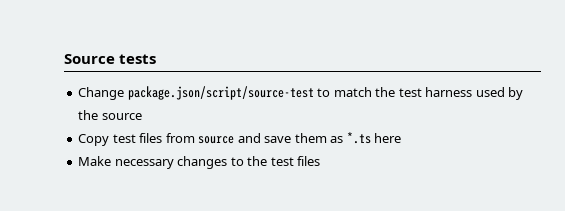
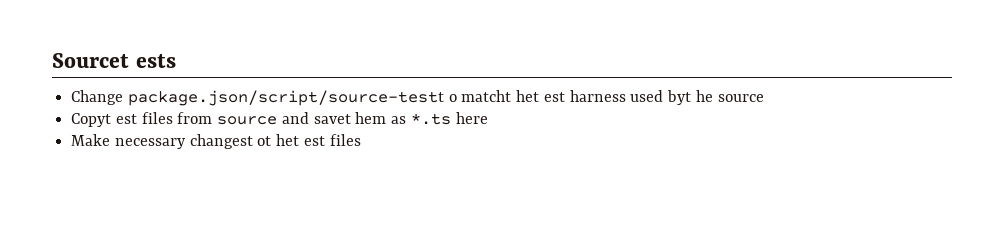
- Source tests
+ Sourcet ests
- Change package.json/script/source-test to match the test harness used by the source
+ Change package.json/script/source-testt o matcht het est harness used byt he source
- Copy test files from source and save them as *.ts here
+ Copyt est files from source and savet hem as *.ts here
- Make necessary changes to the test files
+ Make necessary changest ot het est files

